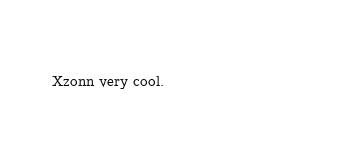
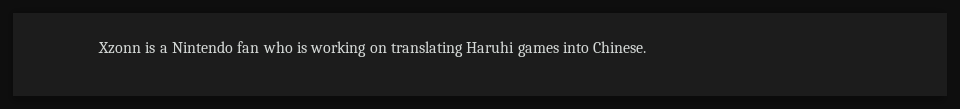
- Xzonn very cool.
+ Xzonn is a Nintendo fan who is working on translating Haruhi games into Chinese.

